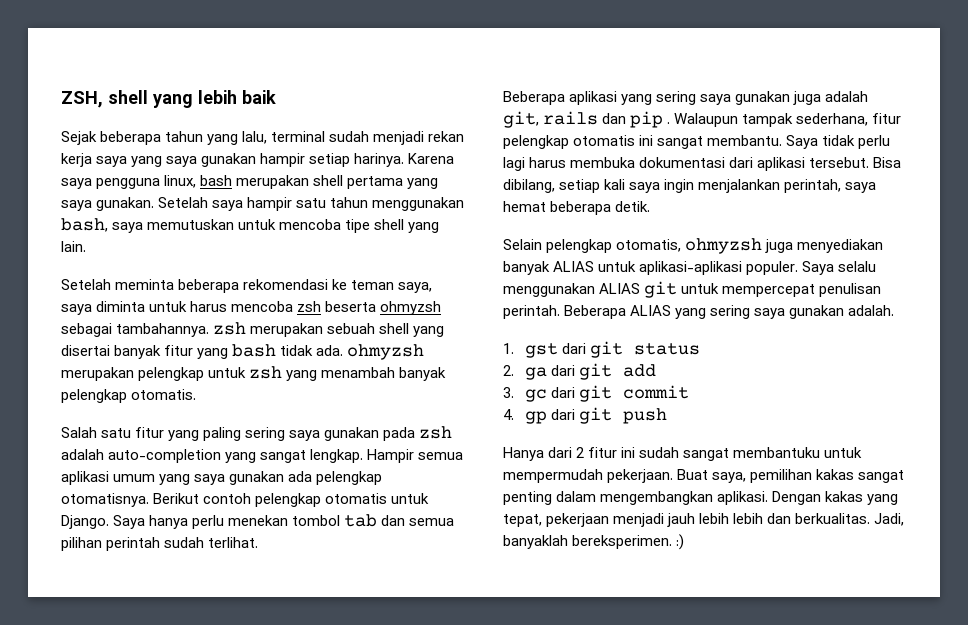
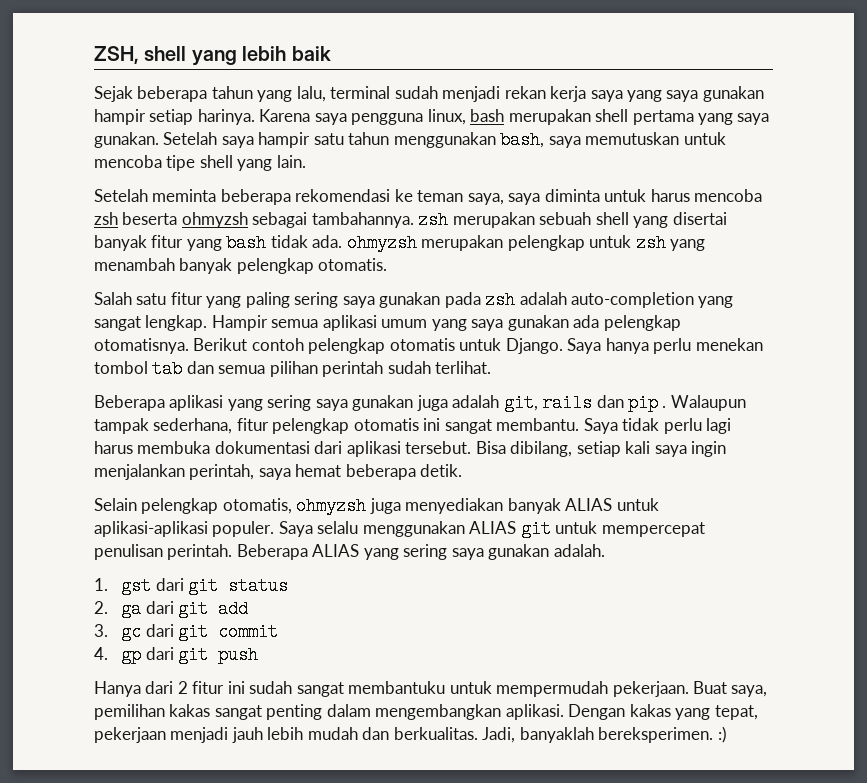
- Dengan kakas yang tepat, pekerjaan menjadi jauh lebih lebih dan berkualitas.
+ Dengan kakas yang tepat, pekerjaan menjadi jauh lebih mudah dan berkualitas.

